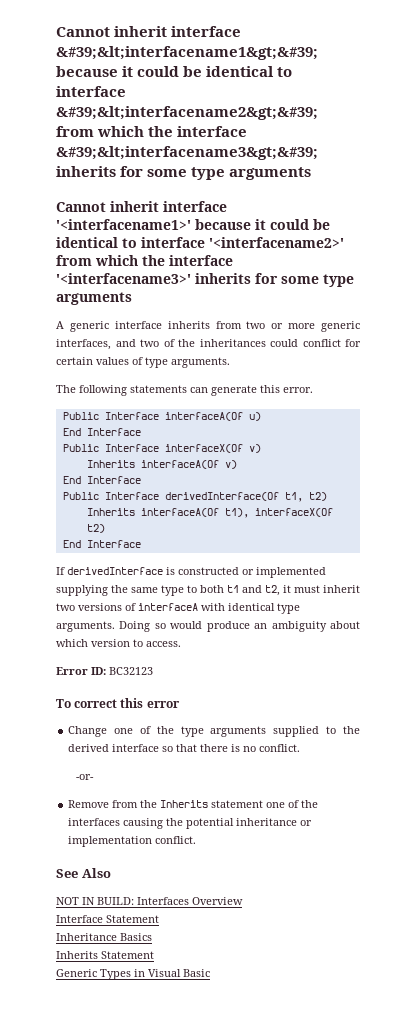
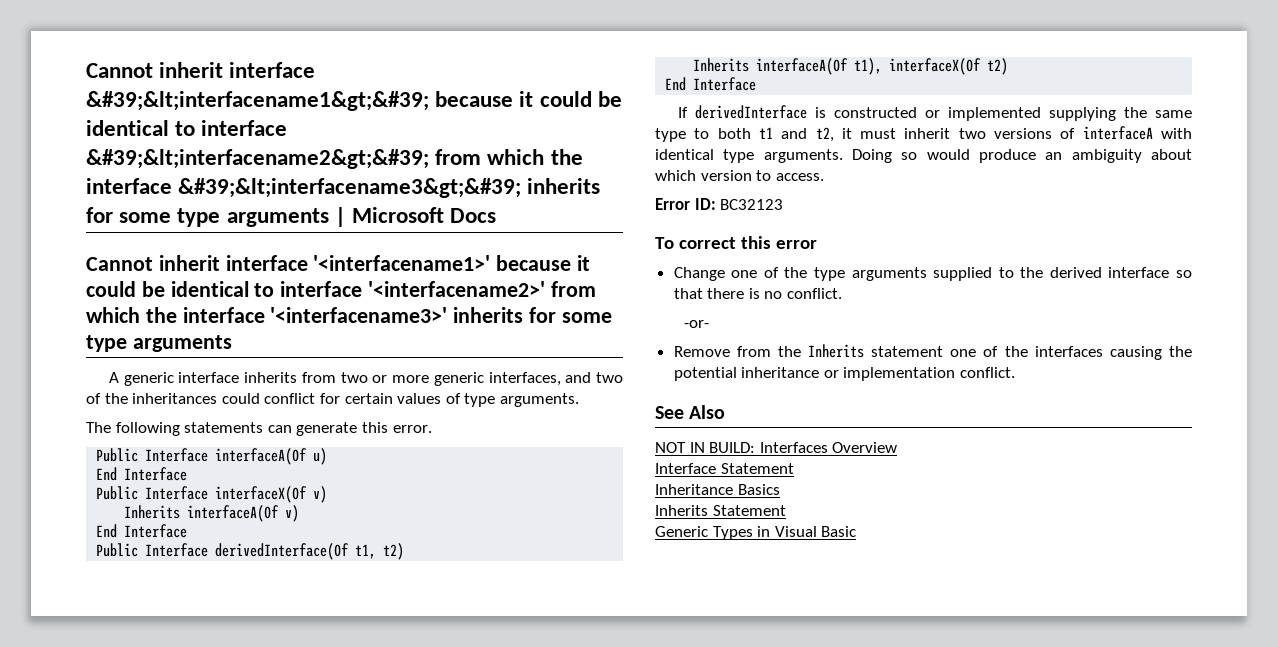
- Cannot inherit interface &#39;&lt;interfacename1&gt;&#39; because it could be identical to interface &#39;&lt;interfacename2&gt;&#39; from which the interface &#39;&lt;interfacename3&gt;&#39; inherits for some type arguments
+ Cannot inherit interface &#39;&lt;interfacename1&gt;&#39; because it could be identical to interface &#39;&lt;interfacename2&gt;&#39; from which the interface &#39;&lt;interfacename3&gt;&#39; inherits for some type arguments | Microsoft Docs

